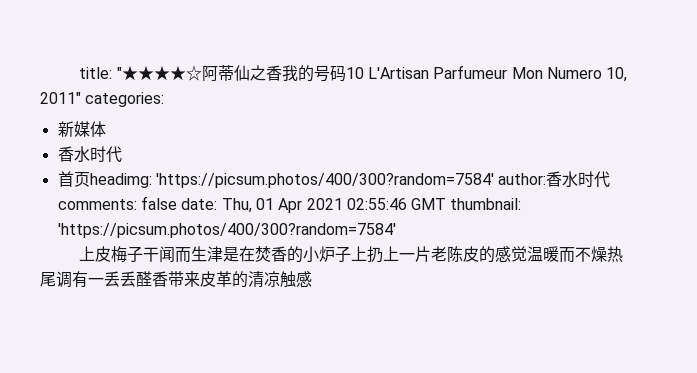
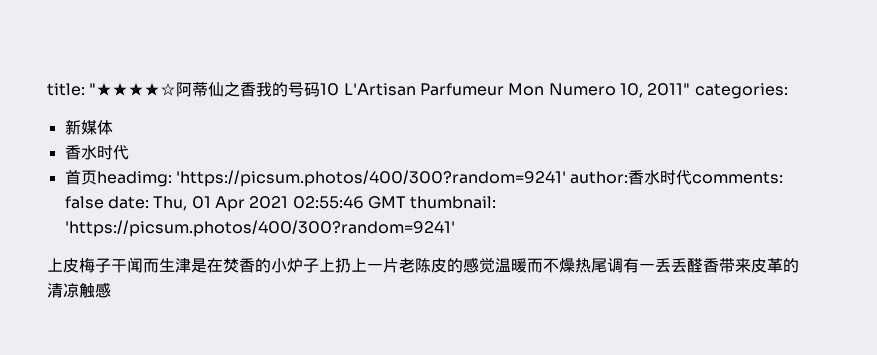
- 首页headimg: 'https://picsum.photos/400/300?random=7584' author:香水时代comments: false date: Thu, 01 Apr 2021 02:55:46 GMT thumbnail: 'https://picsum.photos/400/300?random=7584'
+ 首页headimg: 'https://picsum.photos/400/300?random=9241' author:香水时代comments: false date: Thu, 01 Apr 2021 02:55:46 GMT thumbnail: 'https://picsum.photos/400/300?random=9241'

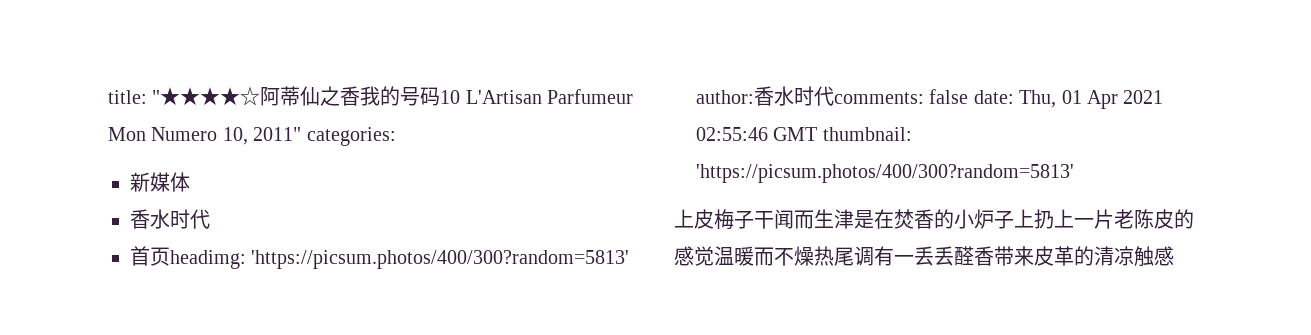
- 首页headimg: 'https://picsum.photos/400/300?random=9241' author:香水时代comments: false date: Thu, 01 Apr 2021 02:55:46 GMT thumbnail: 'https://picsum.photos/400/300?random=9241'
+ 首页headimg: 'https://picsum.photos/400/300?random=5813' author:香水时代comments: false date: Thu, 01 Apr 2021 02:55:46 GMT thumbnail: 'https://picsum.photos/400/300?random=5813'

